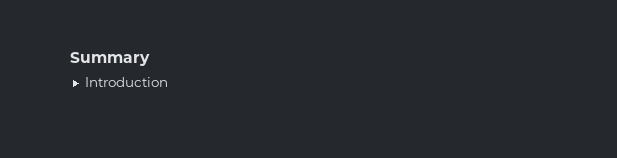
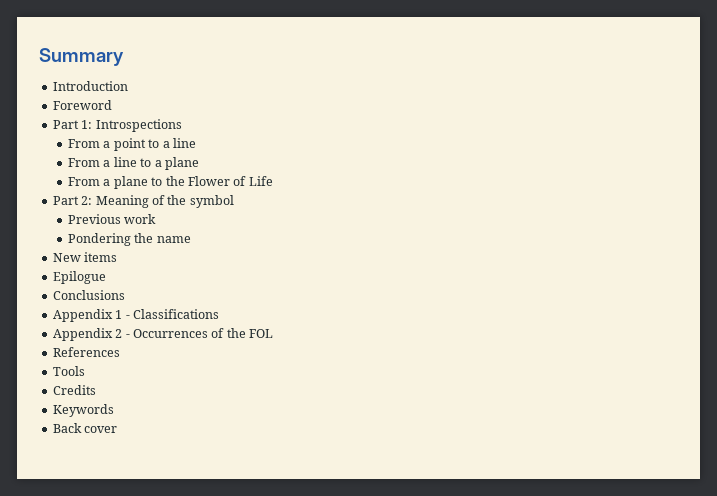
+ Foreword
+ Part 1: Introspections
+ From a point to a line
+ From a line to a plane
+ From a plane to the Flower of Life
+ Part 2: Meaning of the symbol
+ Previous work
+ Pondering the name
+ New items
+ Epilogue
+ Conclusions
+ Appendix 1 - Classifications
+ Appendix 2 - Occurrences of the FOL
+ References
+ Tools
+ Credits
+ Keywords
+ Back cover

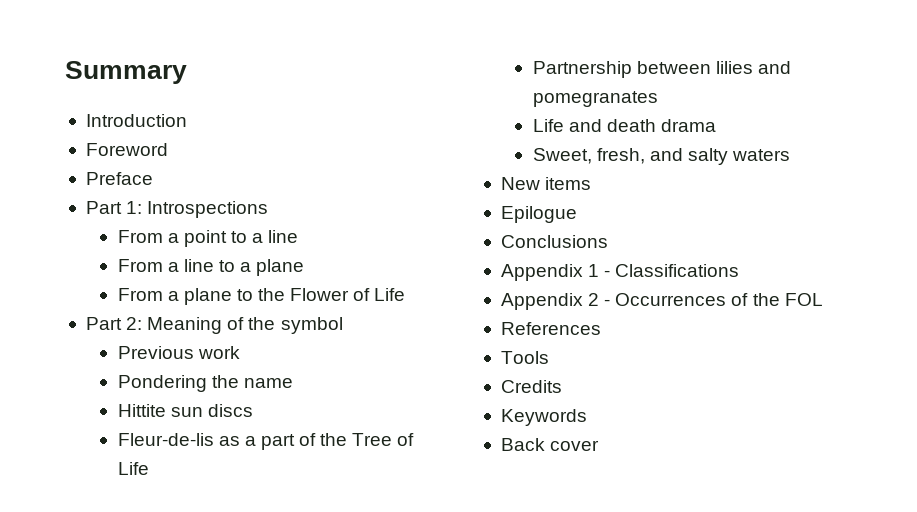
+ Preface
+ Hittite sun discs
+ Fleur-de-lis as a part of the Tree of Life
+ Partnership between lilies and pomegranates
+ Life and death drama
+ Sweet, fresh, and salty waters

